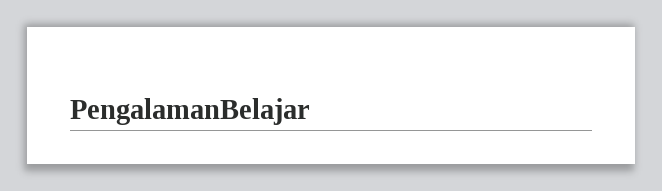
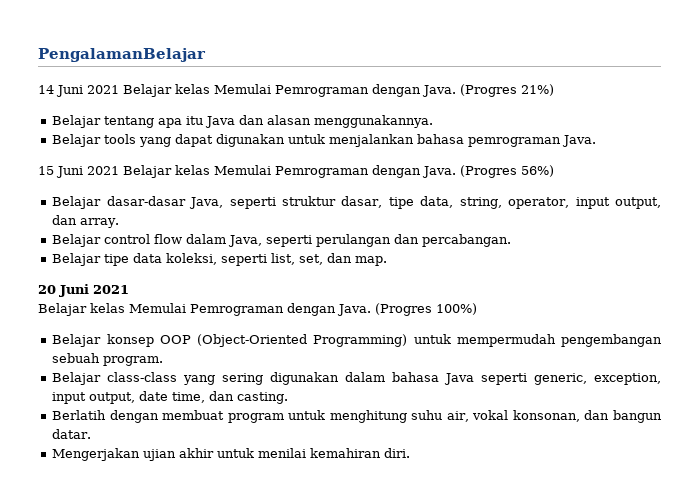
+ 14 Juni 2021 Belajar kelas Memulai Pemrograman dengan Java. (Progres 21%)
+ Belajar tentang apa itu Java dan alasan menggunakannya.
+ Belajar tools yang dapat digunakan untuk menjalankan bahasa pemrograman Java.
+ 15 Juni 2021 Belajar kelas Memulai Pemrograman dengan Java. (Progres 56%)
+ Belajar dasar-dasar Java, seperti struktur dasar, tipe data, string, operator, input output, dan array.
+ Belajar control flow dalam Java, seperti perulangan dan percabangan.
+ Belajar tipe data koleksi, seperti list, set, dan map.
+ 20 Juni 2021
+ Belajar kelas Memulai Pemrograman dengan Java. (Progres 100%)
+ Belajar konsep OOP (Object-Oriented Programming) untuk mempermudah pengembangan sebuah program.
+ Belajar class-class yang sering digunakan dalam bahasa Java seperti generic, exception, input output, date time, dan casting.
+ Berlatih dengan membuat program untuk menghitung suhu air, vokal konsonan, dan bangun datar.
+ Mengerjakan ujian akhir untuk menilai kemahiran diri.

